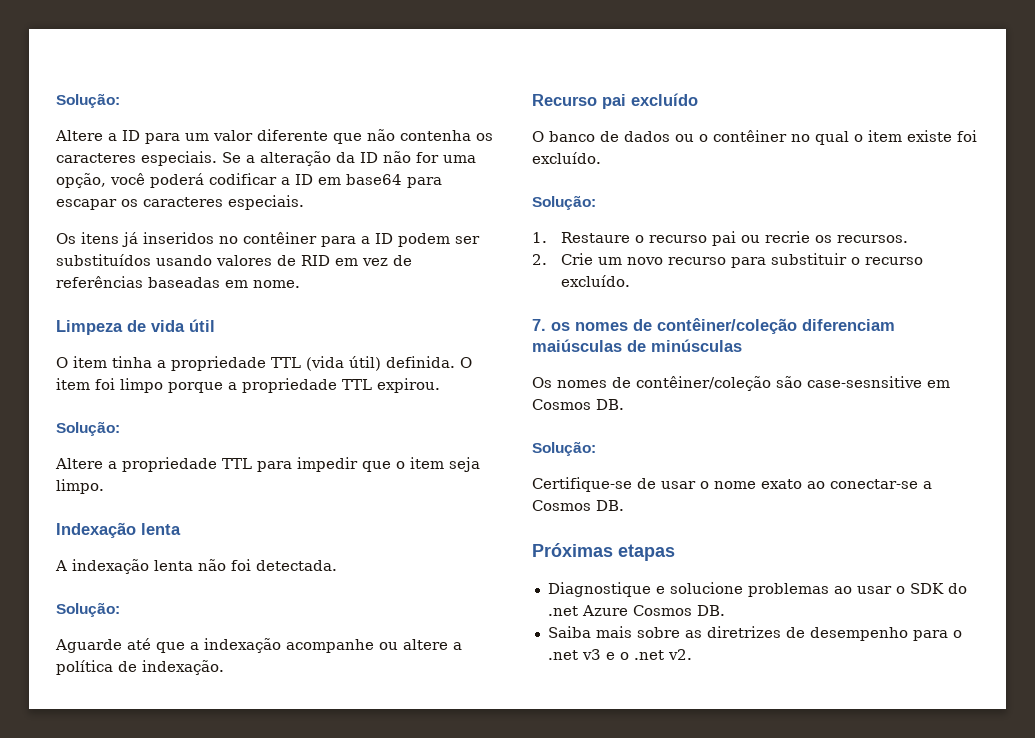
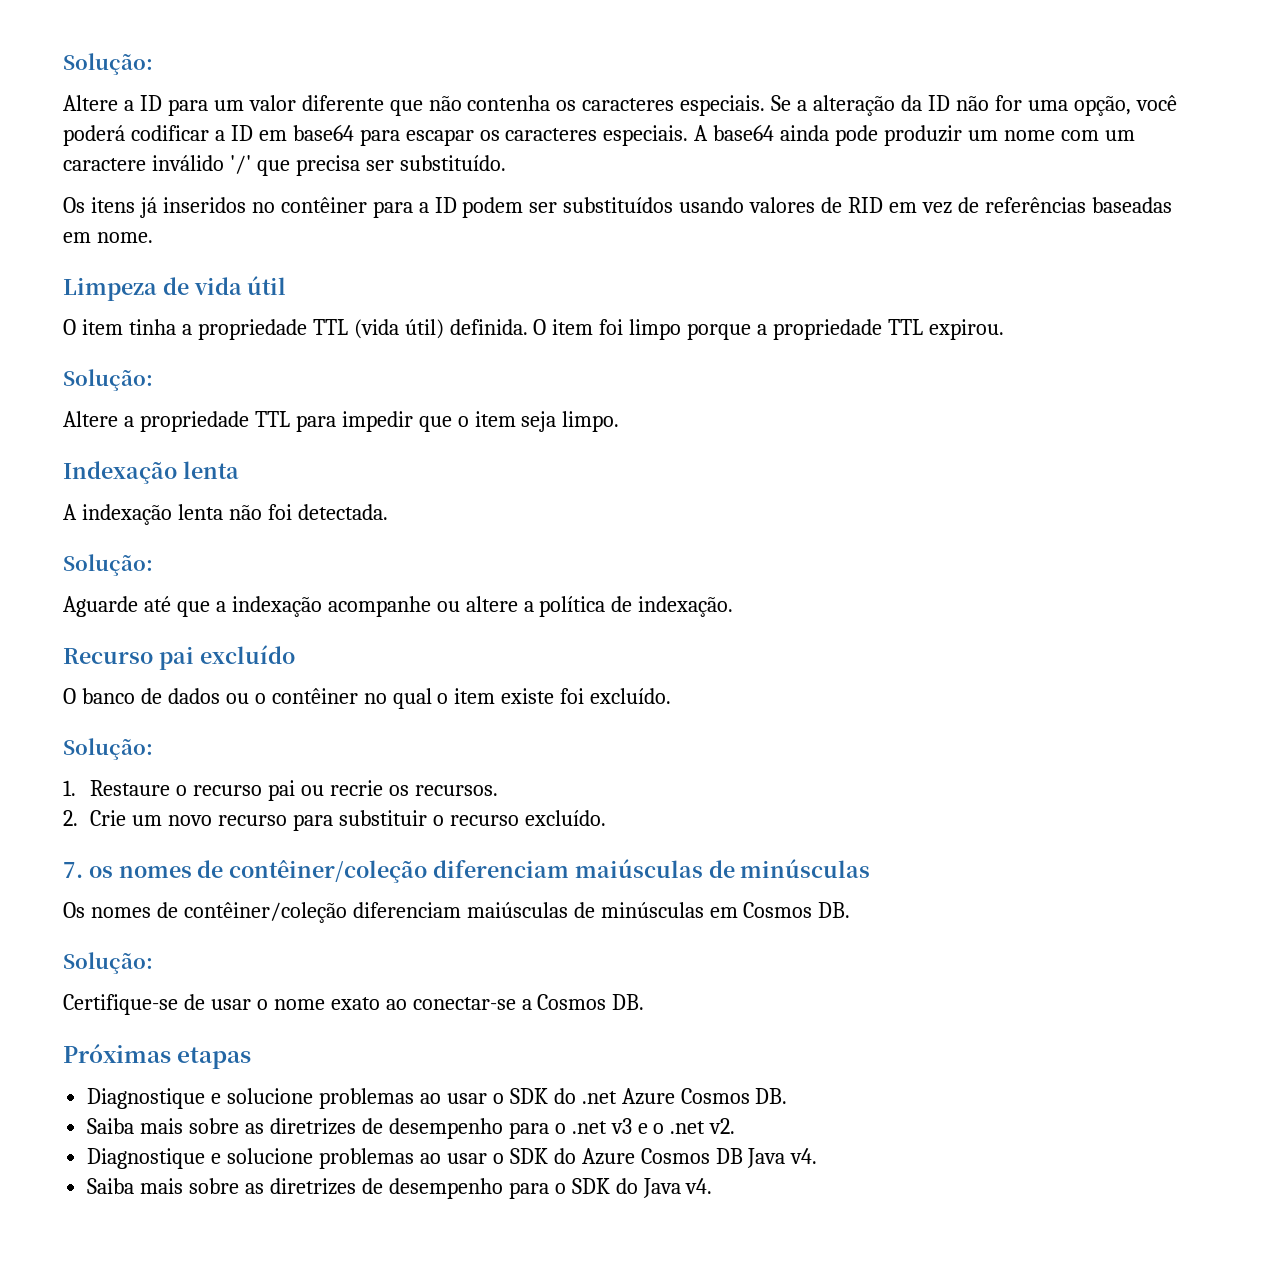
+ A base64 ainda pode produzir um nome com um caractere inválido '/' que precisa ser substituído.
- Os nomes de contêiner/coleção são case-sesnsitive em Cosmos DB.
+ Os nomes de contêiner/coleção diferenciam maiúsculas de minúsculas em Cosmos DB.
+ Diagnostique e solucione problemas ao usar o SDK do Azure Cosmos DB Java v4.
+ Saiba mais sobre as diretrizes de desempenho para o SDK do Java v4.

